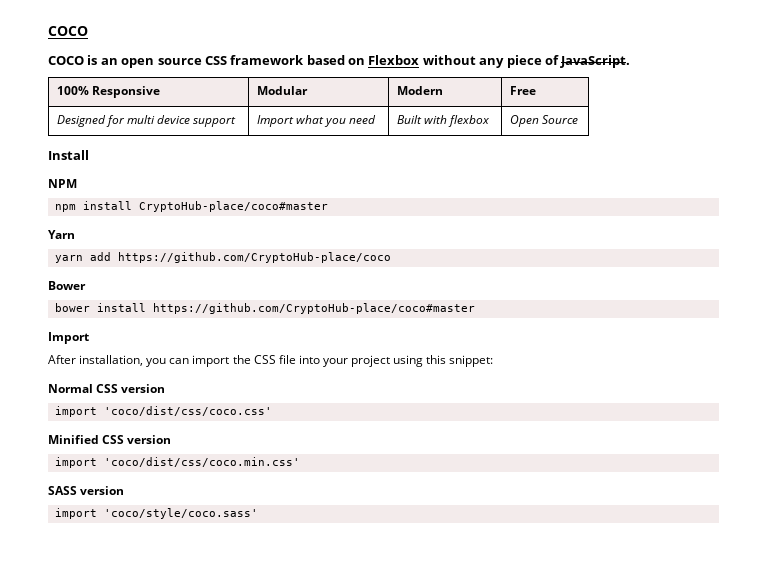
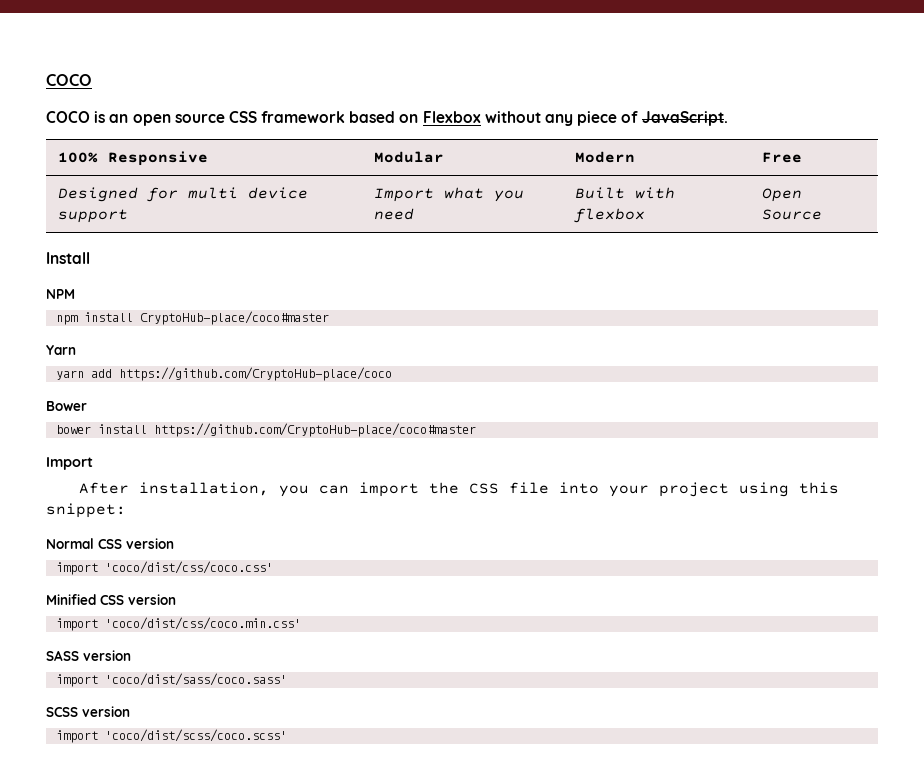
- import 'coco/style/coco.sass'
+ import 'coco/dist/sass/coco.sass'
+ SCSS version
+ import 'coco/dist/scss/coco.scss'

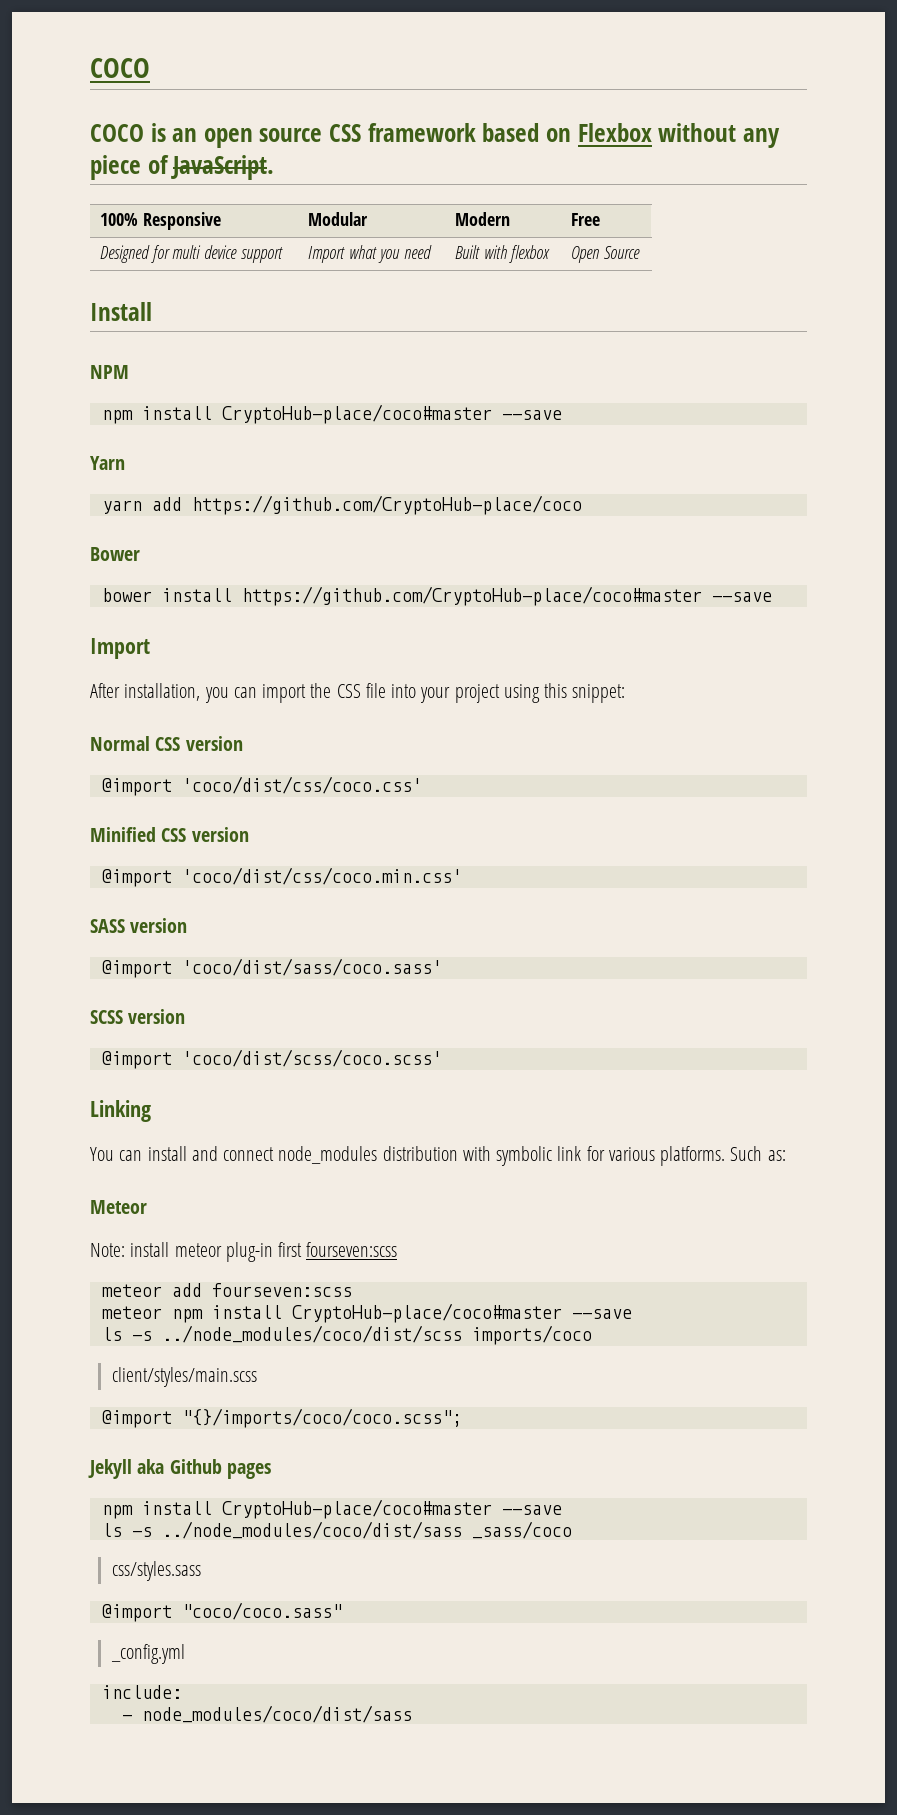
  NPM
- npm install CryptoHub-place/coco#master
+ npm install CryptoHub-place/coco#master --save
- bower install https://github.com/CryptoHub-place/coco#master
+ bower install https://github.com/CryptoHub-place/coco#master --save
- import 'coco/dist/css/coco.css'
+ @import 'coco/dist/css/coco.css'
- import 'coco/dist/css/coco.min.css'
+ @import 'coco/dist/css/coco.min.css'
- import 'coco/dist/sass/coco.sass'
+ @import 'coco/dist/sass/coco.sass'
- import 'coco/dist/scss/coco.scss'
+ @import 'coco/dist/scss/coco.scss'
+ Linking
+ You can install and connect node_modules distribution with symbolic link for various platforms. Such as:
+ Meteor
+ Note: install meteor plug-in first fourseven:scss
+ meteor add fourseven:scss
+ meteor npm install CryptoHub-place/coco#master --save
+ ls -s ../node_modules/coco/dist/scss imports/coco
+ client/styles/main.scss
+ @import "{}/imports/coco/coco.scss";
+ Jekyll aka Github pages
+ npm install CryptoHub-place/coco#master --save
+ ls -s ../node_modules/coco/dist/sass _sass/coco
+ css/styles.sass
+ @import "coco/coco.sass"
+ _config.yml
+ include:
+ - node_modules/coco/dist/sass

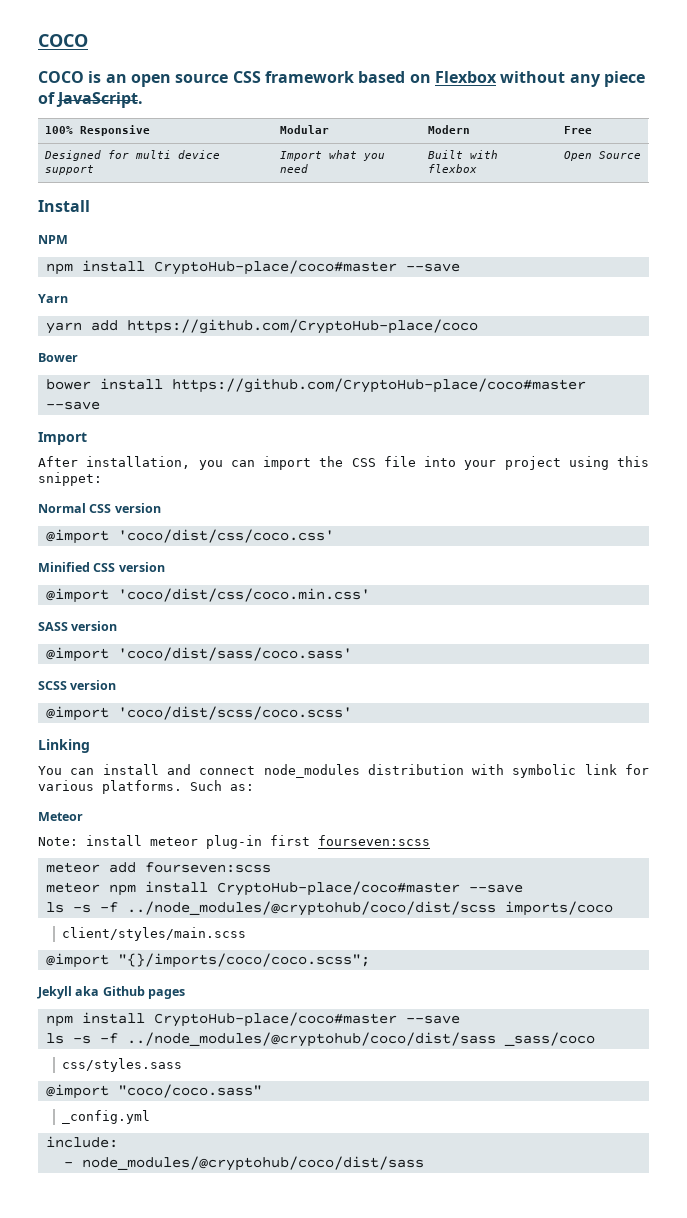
- ls -s ../node_modules/coco/dist/scss imports/coco
+ ls -s -f ../node_modules/@cryptohub/coco/dist/scss imports/coco
- ls -s ../node_modules/coco/dist/sass _sass/coco
+ ls -s -f ../node_modules/@cryptohub/coco/dist/sass _sass/coco
- - node_modules/coco/dist/sass
+ - node_modules/@cryptohub/coco/dist/sass

